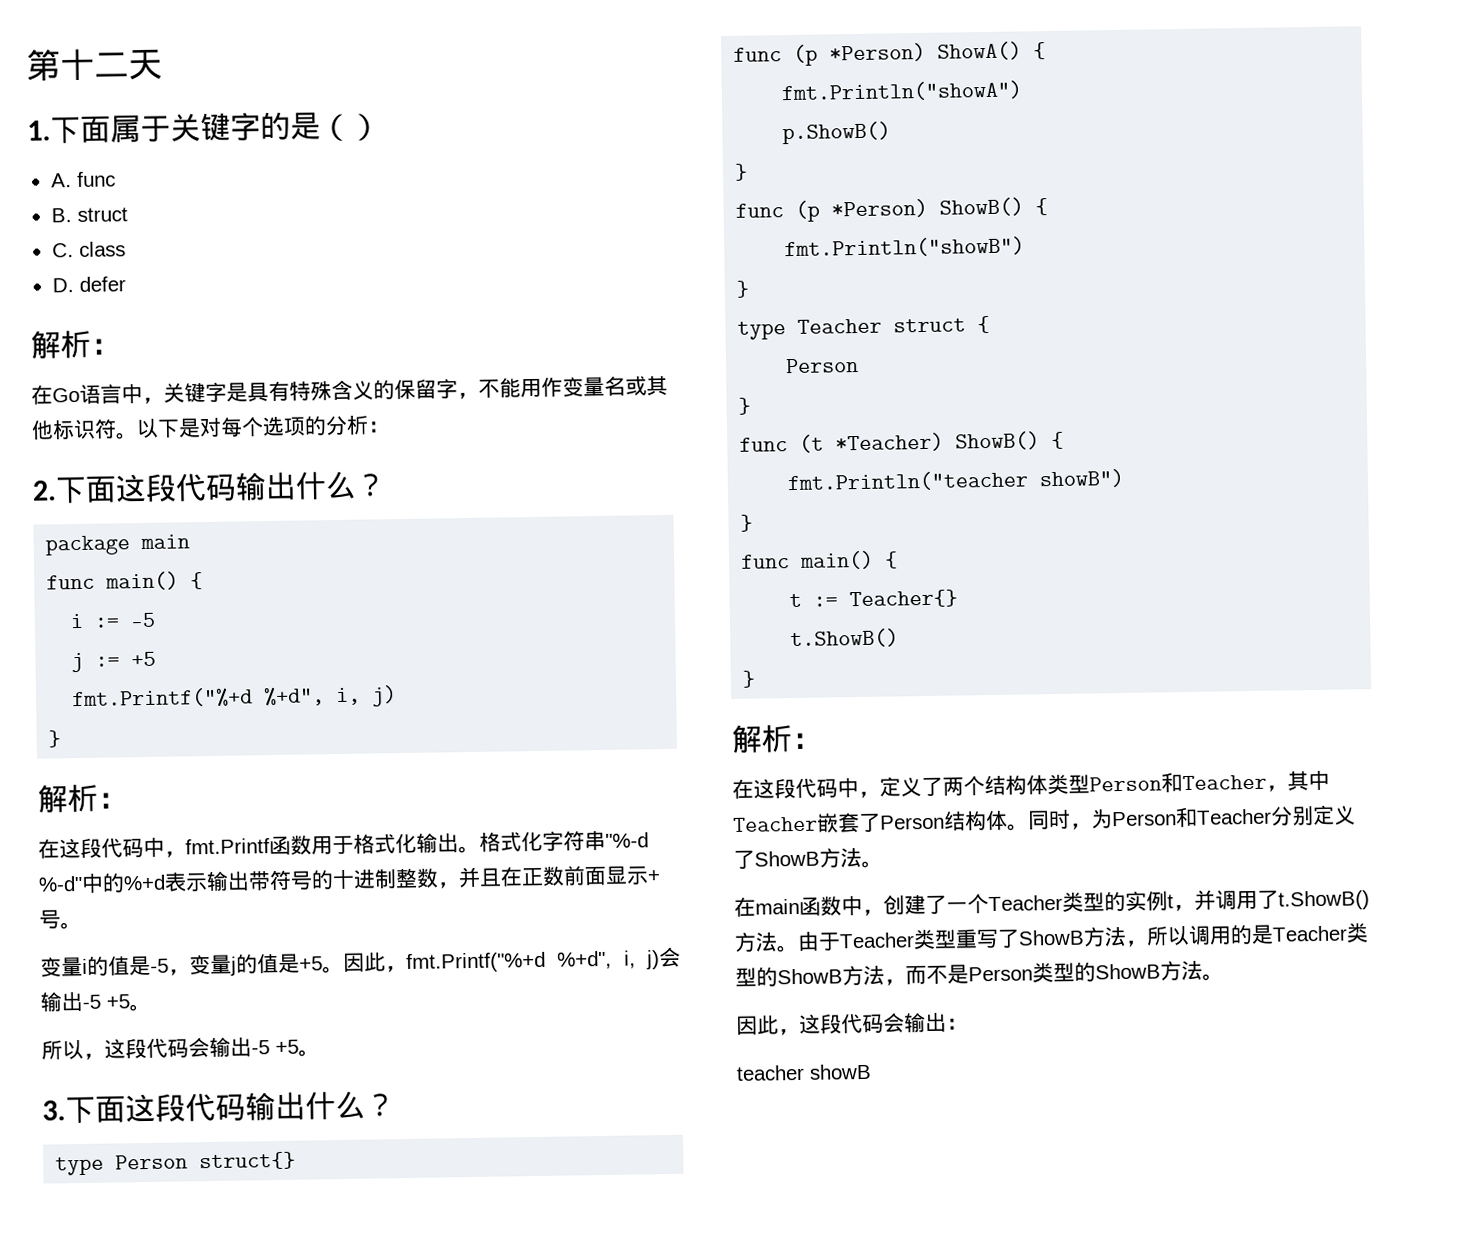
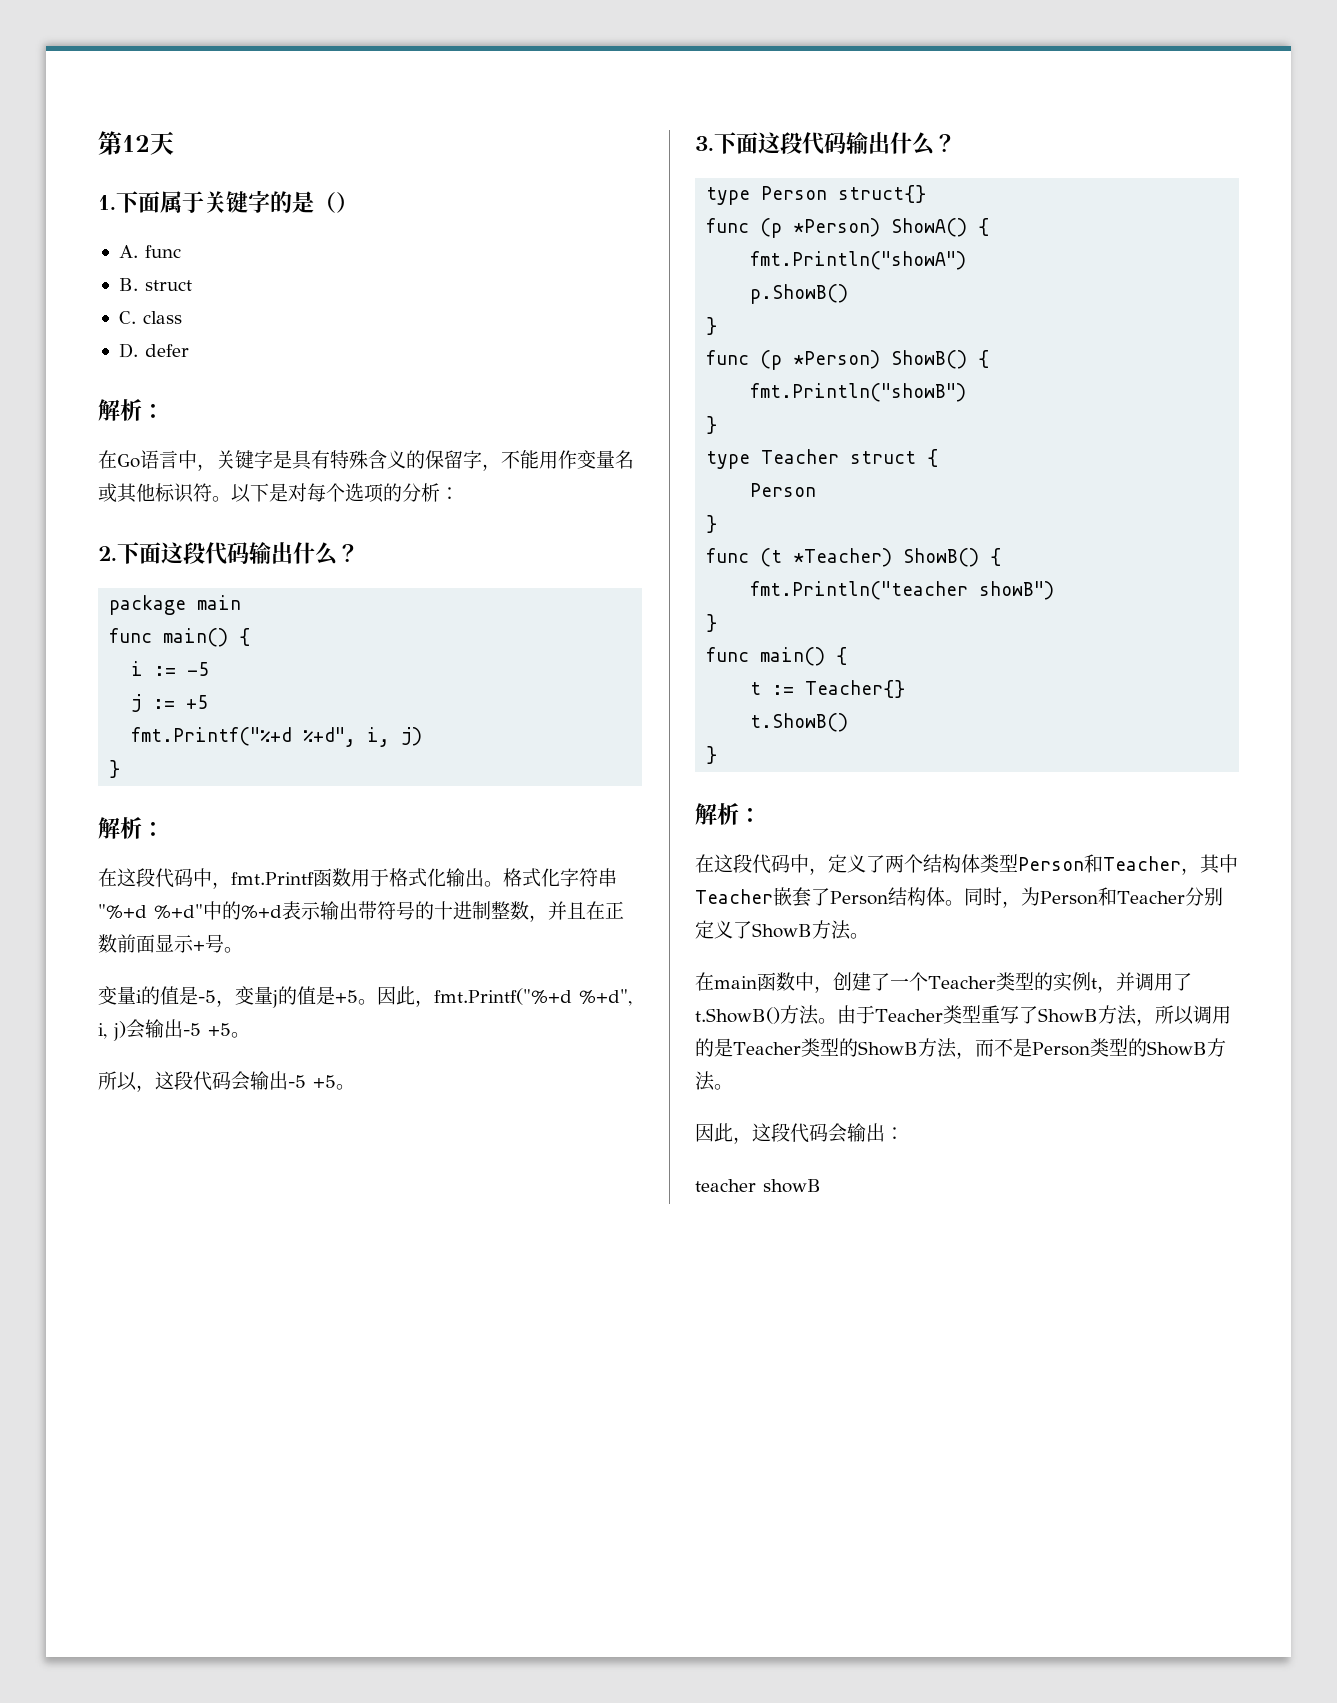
- 第十二天
+ 第12天
- 格式化字符串"%-d %-d"中的%+d表示输出带符号的十进制整数，并且在正数前面显示+号。
+ 格式化字符串"%+d %+d"中的%+d表示输出带符号的十进制整数，并且在正数前面显示+号。

